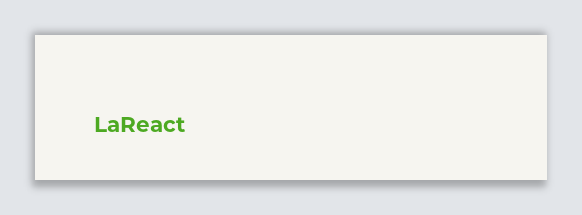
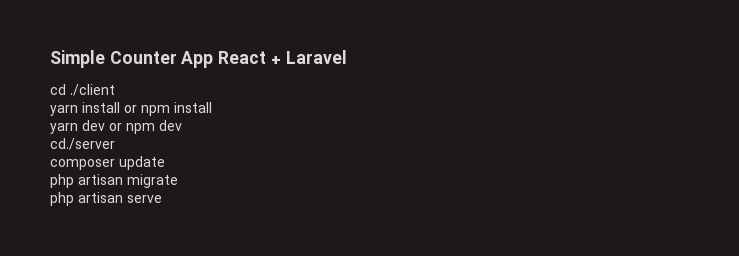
- LaReact
+ Simple Counter App React + Laravel
+ cd ./client
+ yarn install or npm install
+ yarn dev or npm dev
+ cd./server
+ composer update
+ php artisan migrate
+ php artisan serve

